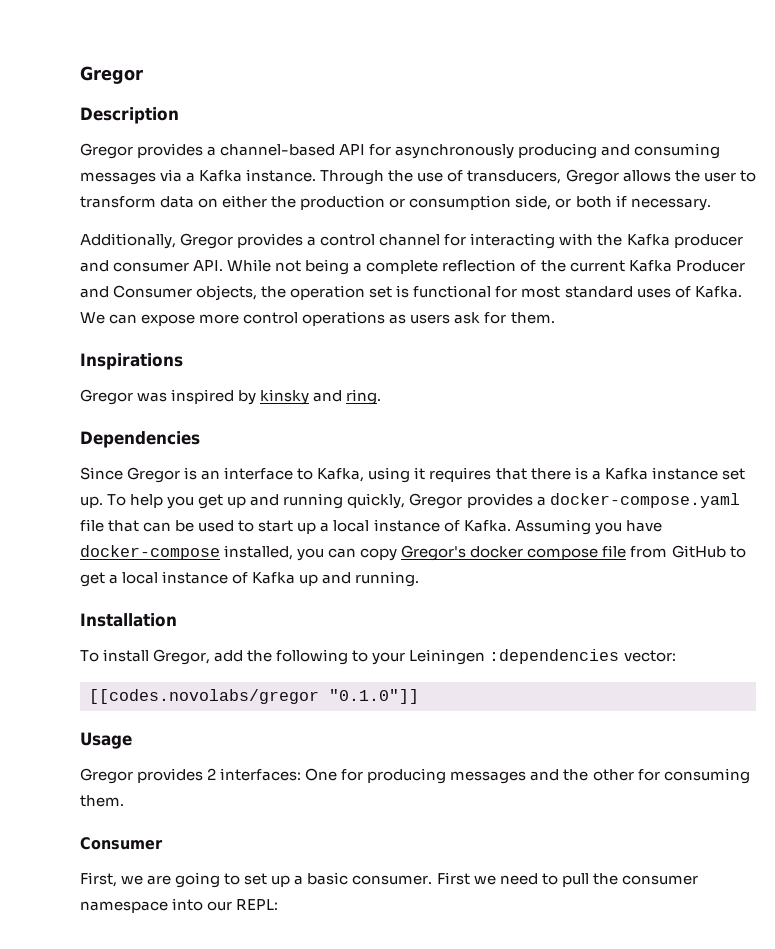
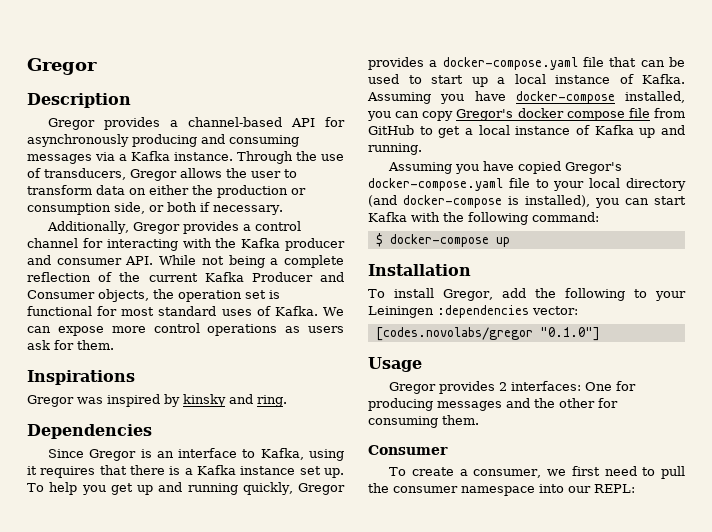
+ Assuming you have copied Gregor's docker-compose.yaml file to your local directory (and docker-compose is installed), you can start Kafka with the following command:
+ $ docker-compose up
- [[codes.novolabs/gregor "0.1.0"]]
+ [codes.novolabs/gregor "0.1.0"]
- First, we are going to set up a basic consumer. First we need to pull the consumer namespace into our REPL:
+ To create a consumer, we first need to pull the consumer namespace into our REPL:

